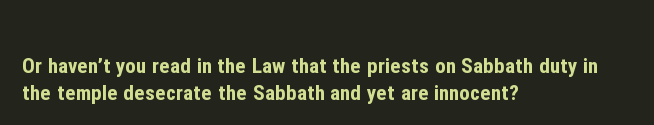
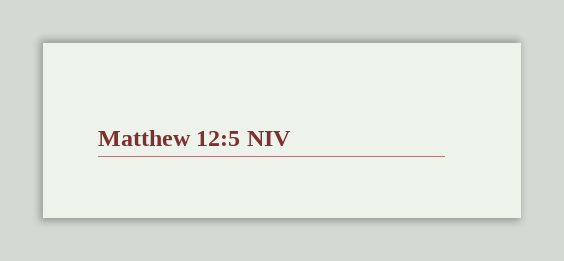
- Or haven’t you read in the Law that the priests on Sabbath duty in the temple desecrate the Sabbath and yet are innocent?
+ Matthew 12:5 NIV

